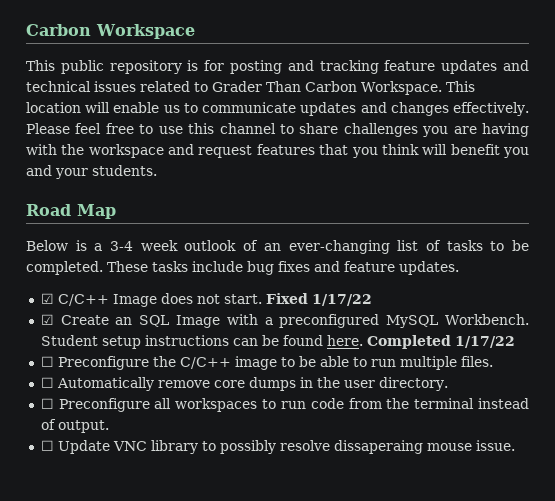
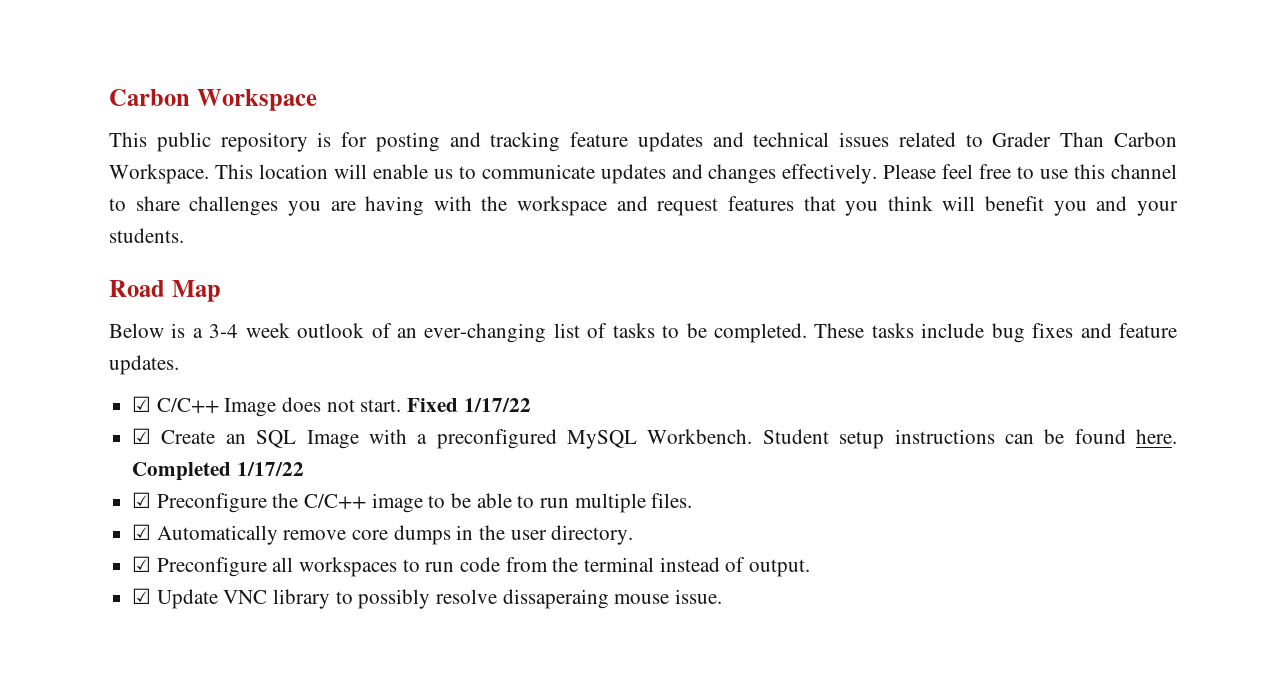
- ☐ Preconfigure the C/C++ image to be able to run multiple files.
+ ☑ Preconfigure the C/C++ image to be able to run multiple files.
- ☐ Automatically remove core dumps in the user directory.
+ ☑ Automatically remove core dumps in the user directory.
- ☐ Preconfigure all workspaces to run code from the terminal instead of output.
+ ☑ Preconfigure all workspaces to run code from the terminal instead of output.
- ☐ Update VNC library to possibly resolve dissaperaing mouse issue.
+ ☑ Update VNC library to possibly resolve dissaperaing mouse issue.

